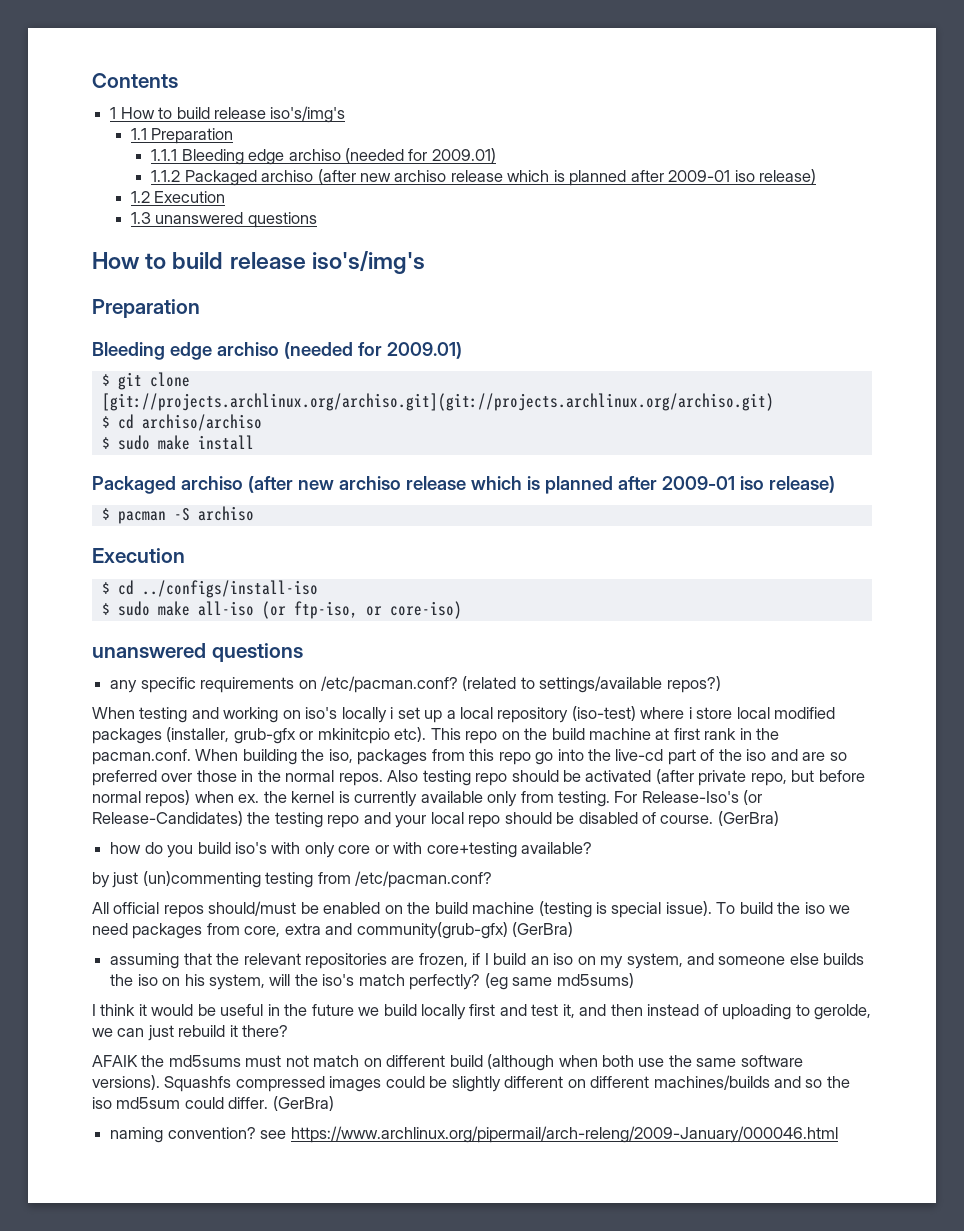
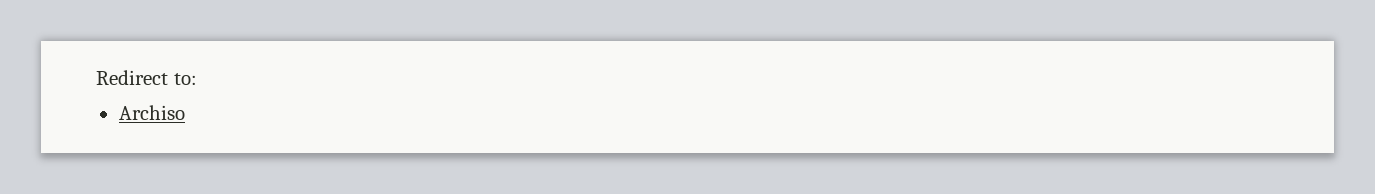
- Contents
- 1 How to build release iso's/img's
- 1.1 Preparation
- 1.1.1 Bleeding edge archiso (needed for 2009.01)
- 1.1.2 Packaged archiso (after new archiso release which is planned after 2009-01 iso release)
- 1.2 Execution
- 1.3 unanswered questions
- How to build release iso's/img's
- Preparation
- Bleeding edge archiso (needed for 2009.01)
- $ git clone [git://projects.archlinux.org/archiso.git](git://projects.archlinux.org/archiso.git)
- $ cd archiso/archiso
- $ sudo make install
- Packaged archiso (after new archiso release which is planned after 2009-01 iso release)
- $ pacman -S archiso
- Execution
- $ cd ../configs/install-iso
- $ sudo make all-iso (or ftp-iso, or core-iso)
- unanswered questions
- any specific requirements on /etc/pacman.conf? (related to settings/available repos?)
- When testing and working on iso's locally i set up a local repository (iso-test) where i store local modified packages (installer, grub-gfx or mkinitcpio etc). This repo on the build machine at first rank in the pacman.conf. When building the iso, packages from this repo go into the live-cd part of the iso and are so preferred over those in the normal repos. Also testing repo should be activated (after private repo, but before normal repos) when ex. the kernel is currently available only from testing. For Release-Iso's (or Release-Candidates) the testing repo and your local repo should be disabled of course. (GerBra)
- how do you build iso's with only core or with core+testing available?
- by just (un)commenting testing from /etc/pacman.conf?
- All official repos should/must be enabled on the build machine (testing is special issue). To build the iso we need packages from core, extra and community(grub-gfx) (GerBra)
- assuming that the relevant repositories are frozen, if I build an iso on my system, and someone else builds the iso on his system, will the iso's match perfectly? (eg same md5sums)
- I think it would be useful in the future we build locally first and test it, and then instead of uploading to gerolde, we can just rebuild it there?
- AFAIK the md5sums must not match on different build (although when both use the same software versions). Squashfs compressed images could be slightly different on different machines/builds and so the iso md5sum could differ. (GerBra)
- naming convention? see https://www.archlinux.org/pipermail/arch-releng/2009-January/000046.html
+ Redirect to:
+ Archiso

